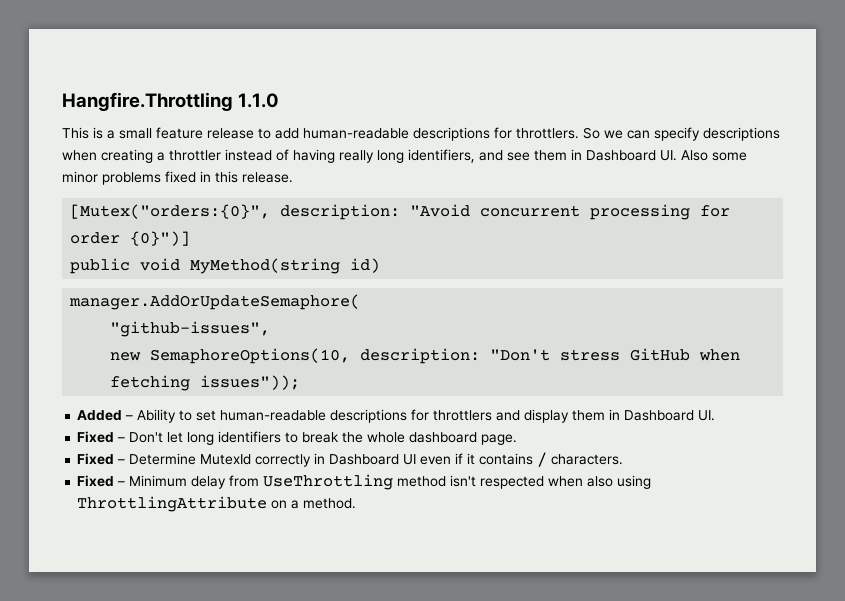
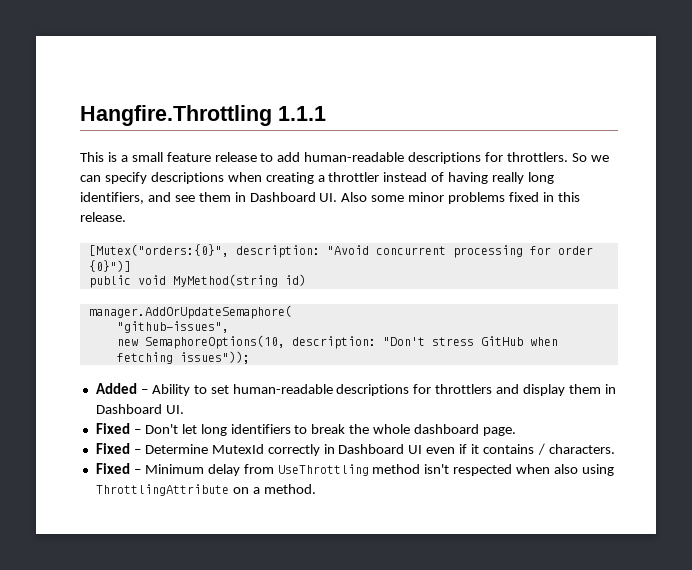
- Hangfire.Throttling 1.1.0
+ Hangfire.Throttling 1.1.1

